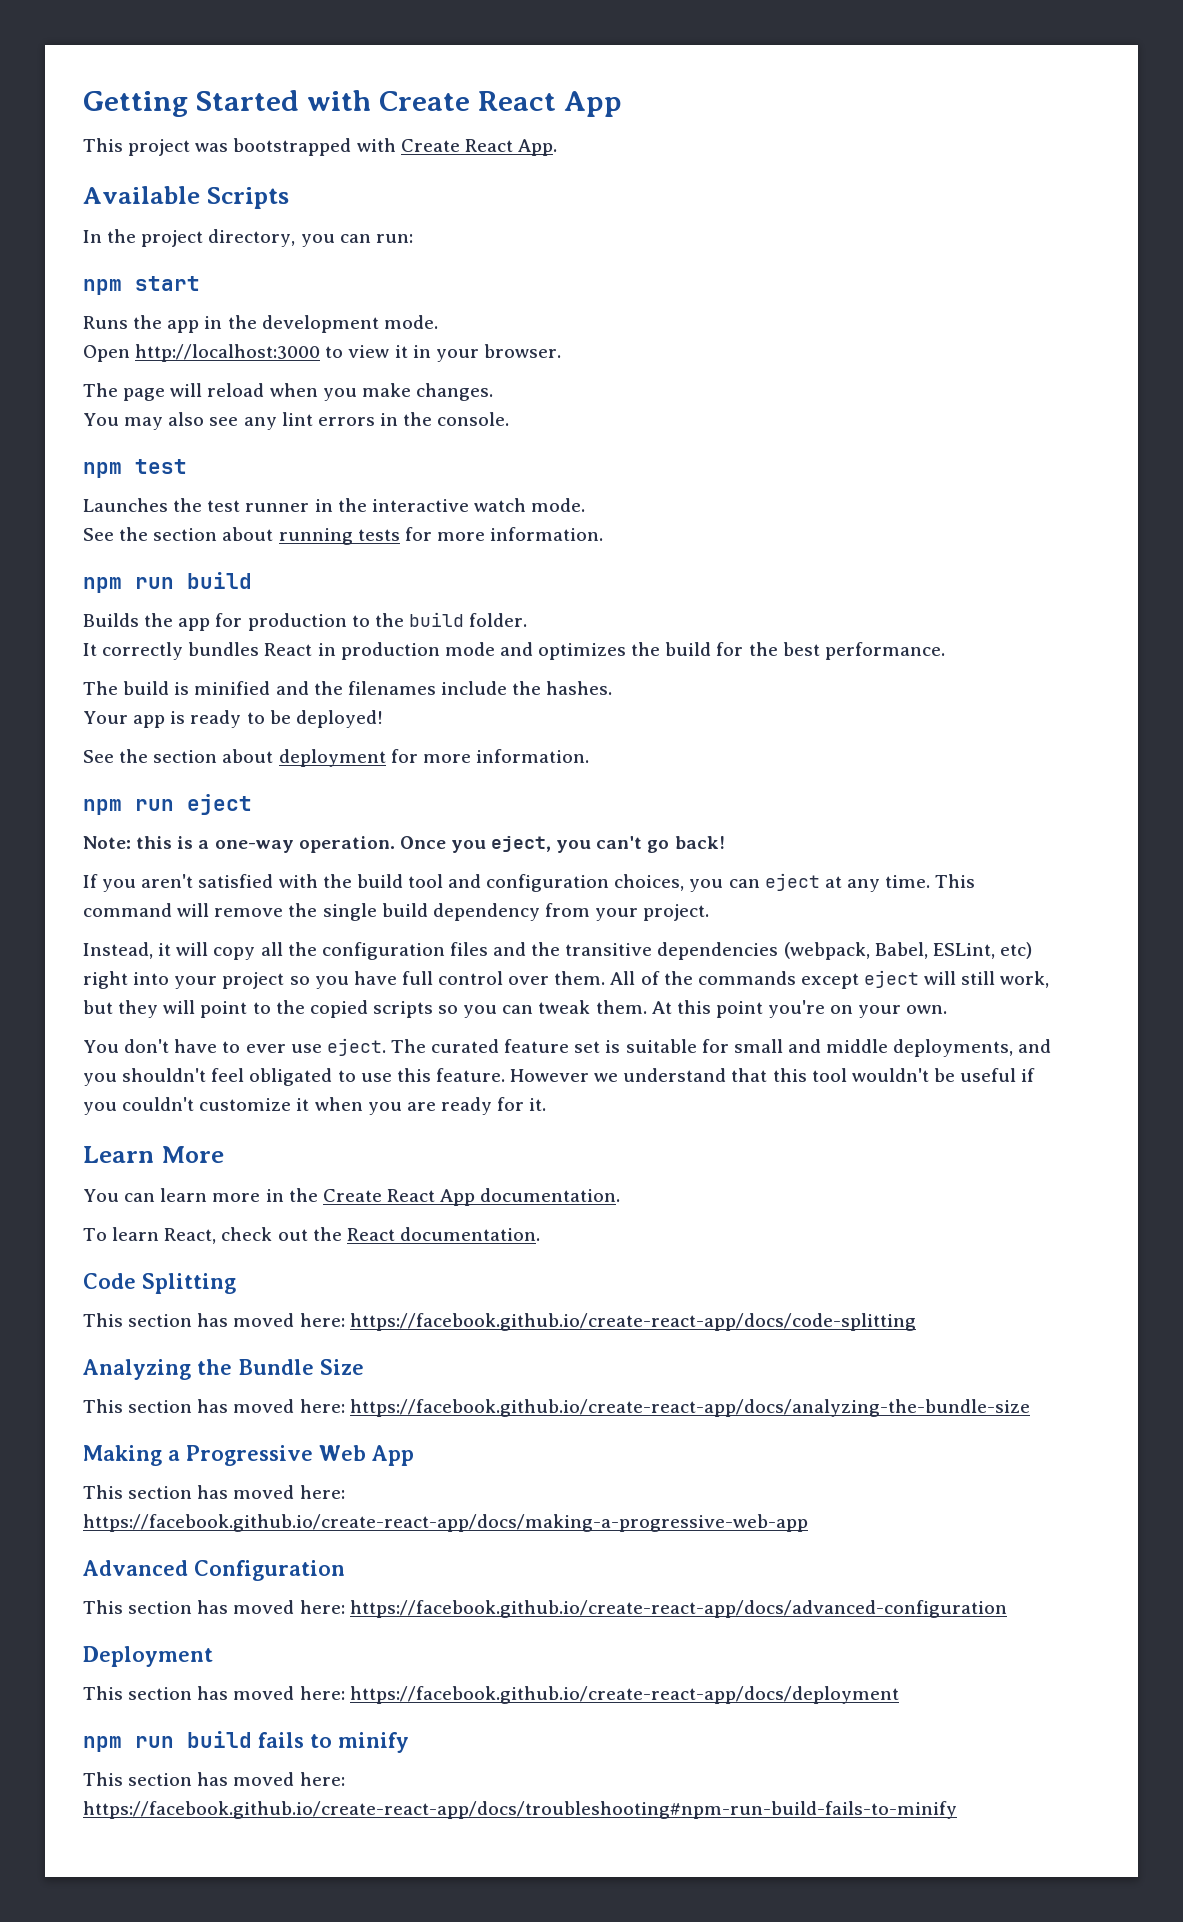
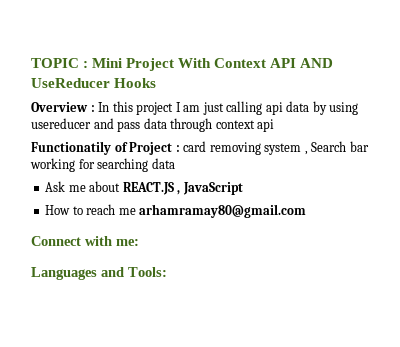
- Getting Started with Create React App
- This project was bootstrapped with Create React App.
- Available Scripts
- In the project directory, you can run:
- npm start
- Runs the app in the development mode.
- Open http://localhost:3000 to view it in your browser.
- The page will reload when you make changes.
- You may also see any lint errors in the console.
- npm test
- Launches the test runner in the interactive watch mode.
- See the section about running tests for more information.
- npm run build
- Builds the app for production to the build folder.
- It correctly bundles React in production mode and optimizes the build for the best performance.
- The build is minified and the filenames include the hashes.
- Your app is ready to be deployed!
- See the section about deployment for more information.
- npm run eject
- Note: this is a one-way operation. Once you eject, you can't go back!
- If you aren't satisfied with the build tool and configuration choices, you can eject at any time. This command will remove the single build dependency from your project.
- Instead, it will copy all the configuration files and the transitive dependencies (webpack, Babel, ESLint, etc) right into your project so you have full control over them. All of the commands except eject will still work, but they will point to the copied scripts so you can tweak them. At this point you're on your own.
- You don't have to ever use eject. The curated feature set is suitable for small and middle deployments, and you shouldn't feel obligated to use this feature. However we understand that this tool wouldn't be useful if you couldn't customize it when you are ready for it.
- Learn More
- You can learn more in the Create React App documentation.
- To learn React, check out the React documentation.
- Code Splitting
- This section has moved here: https://facebook.github.io/create-react-app/docs/code-splitting
- Analyzing the Bundle Size
- This section has moved here: https://facebook.github.io/create-react-app/docs/analyzing-the-bundle-size
- Making a Progressive Web App
- This section has moved here: https://facebook.github.io/create-react-app/docs/making-a-progressive-web-app
- Advanced Configuration
- This section has moved here: https://facebook.github.io/create-react-app/docs/advanced-configuration
- Deployment
- This section has moved here: https://facebook.github.io/create-react-app/docs/deployment
- npm run build fails to minify
- This section has moved here: https://facebook.github.io/create-react-app/docs/troubleshooting#npm-run-build-fails-to-minify
+ TOPIC : Mini Project With Context API AND UseReducer Hooks
+ Overview : In this project I am just calling api data by using usereducer and pass data through context api
+ Functionatily of Project : card removing system , Search bar working for searching data
+ Ask me about REACT.JS , JavaScript
+ How to reach me arhamramay80@gmail.com
+ Connect with me:
+ Languages and Tools:

